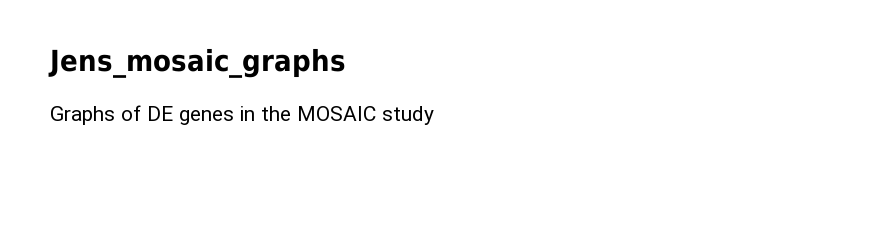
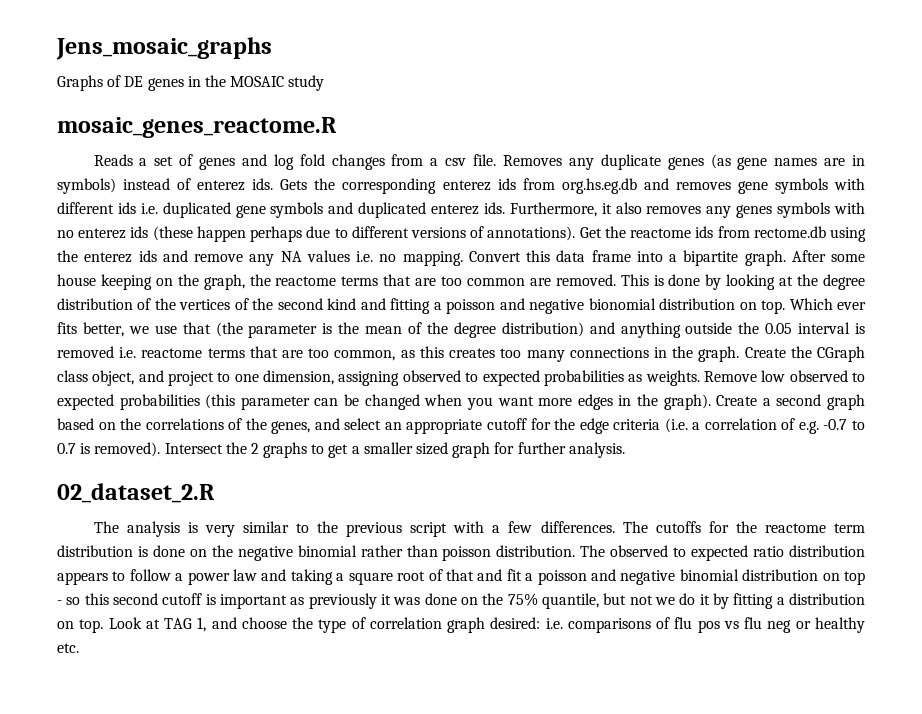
+ mosaic_genes_reactome.R
+ Reads a set of genes and log fold changes from a csv file. Removes any duplicate genes (as gene names are in symbols) instead of enterez ids. Gets the corresponding enterez ids from org.hs.eg.db and removes gene symbols with different ids i.e. duplicated gene symbols and duplicated enterez ids. Furthermore, it also removes any genes symbols with no enterez ids (these happen perhaps due to different versions of annotations). Get the reactome ids from rectome.db using the enterez ids and remove any NA values i.e. no mapping. Convert this data frame into a bipartite graph. After some house keeping on the graph, the reactome terms that are too common are removed. This is done by looking at the degree distribution of the vertices of the second kind and fitting a poisson and negative bionomial distribution on top. Which ever fits better, we use that (the parameter is the mean of the degree distribution) and anything outside the 0.05 interval is removed i.e. reactome terms that are too common, as this creates too many connections in the graph. Create the CGraph class object, and project to one dimension, assigning observed to expected probabilities as weights. Remove low observed to expected probabilities (this parameter can be changed when you want more edges in the graph). Create a second graph based on the correlations of the genes, and select an appropriate cutoff for the edge criteria (i.e. a correlation of e.g. -0.7 to 0.7 is removed). Intersect the 2 graphs to get a smaller sized graph for further analysis.
+ 02_dataset_2.R
+ The analysis is very similar to the previous script with a few differences. The cutoffs for the reactome term distribution is done on the negative binomial rather than poisson distribution. The observed to expected ratio distribution appears to follow a power law and taking a square root of that and fit a poisson and negative binomial distribution on top - so this second cutoff is important as previously it was done on the 75% quantile, but not we do it by fitting a distribution on top. Look at TAG 1, and choose the type of correlation graph desired: i.e. comparisons of flu pos vs flu neg or healthy etc.

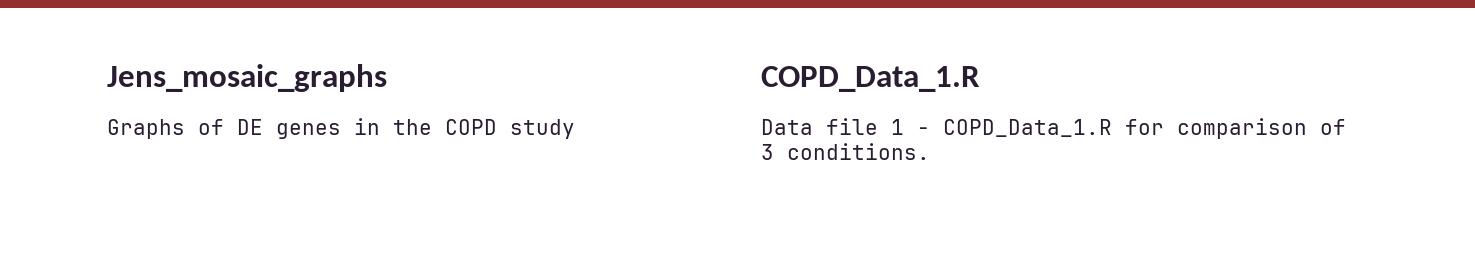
- Graphs of DE genes in the MOSAIC study
- mosaic_genes_reactome.R
- Reads a set of genes and log fold changes from a csv file. Removes any duplicate genes (as gene names are in symbols) instead of enterez ids. Gets the corresponding enterez ids from org.hs.eg.db and removes gene symbols with different ids i.e. duplicated gene symbols and duplicated enterez ids. Furthermore, it also removes any genes symbols with no enterez ids (these happen perhaps due to different versions of annotations). Get the reactome ids from rectome.db using the enterez ids and remove any NA values i.e. no mapping. Convert this data frame into a bipartite graph. After some house keeping on the graph, the reactome terms that are too common are removed. This is done by looking at the degree distribution of the vertices of the second kind and fitting a poisson and negative bionomial distribution on top. Which ever fits better, we use that (the parameter is the mean of the degree distribution) and anything outside the 0.05 interval is removed i.e. reactome terms that are too common, as this creates too many connections in the graph. Create the CGraph class object, and project to one dimension, assigning observed to expected probabilities as weights. Remove low observed to expected probabilities (this parameter can be changed when you want more edges in the graph). Create a second graph based on the correlations of the genes, and select an appropriate cutoff for the edge criteria (i.e. a correlation of e.g. -0.7 to 0.7 is removed). Intersect the 2 graphs to get a smaller sized graph for further analysis.
- 02_dataset_2.R
- The analysis is very similar to the previous script with a few differences. The cutoffs for the reactome term distribution is done on the negative binomial rather than poisson distribution. The observed to expected ratio distribution appears to follow a power law and taking a square root of that and fit a poisson and negative binomial distribution on top - so this second cutoff is important as previously it was done on the 75% quantile, but not we do it by fitting a distribution on top. Look at TAG 1, and choose the type of correlation graph desired: i.e. comparisons of flu pos vs flu neg or healthy etc.
+ Graphs of DE genes in the COPD study
+ COPD_Data_1.R
+ Data file 1 - COPD_Data_1.R for comparison of 3 conditions.

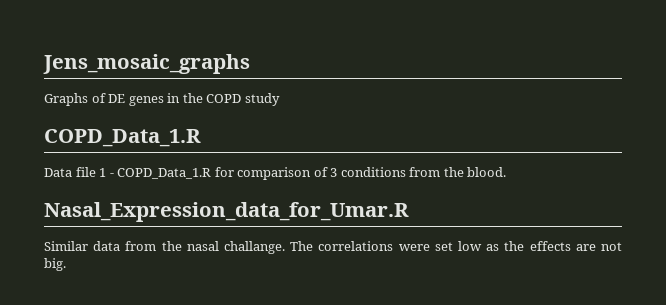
- Data file 1 - COPD_Data_1.R for comparison of 3 conditions.
+ Data file 1 - COPD_Data_1.R for comparison of 3 conditions from the blood.
+ Nasal_Expression_data_for_Umar.R
+ Similar data from the nasal challange. The correlations were set low as the effects are not big.

